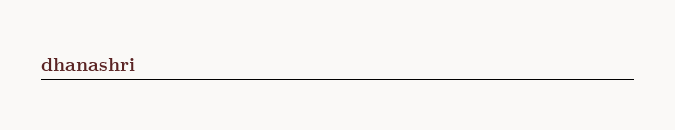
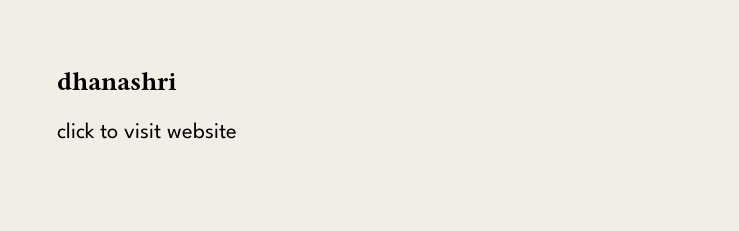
+ click to visit website

